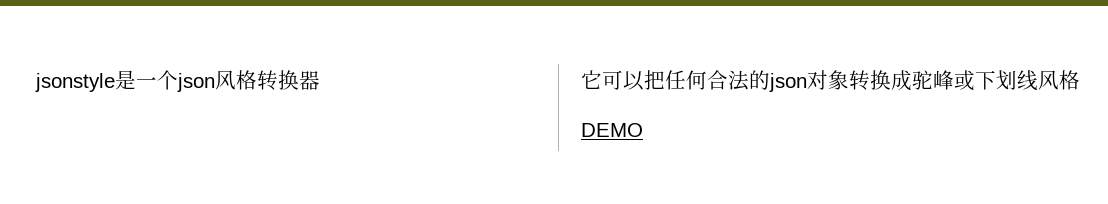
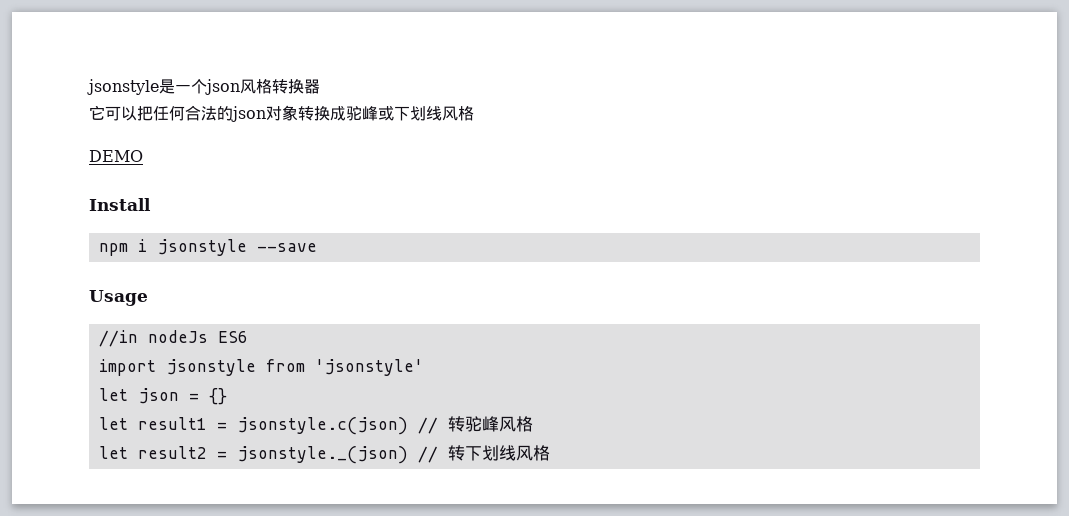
+ Install
+ npm i jsonstyle --save
+ Usage
+ //in nodeJs ES6
+ import jsonstyle from 'jsonstyle'
+ let json = {}
+ let result1 = jsonstyle.c(json) // 转驼峰风格
+ let result2 = jsonstyle._(json) // 转下划线风格

